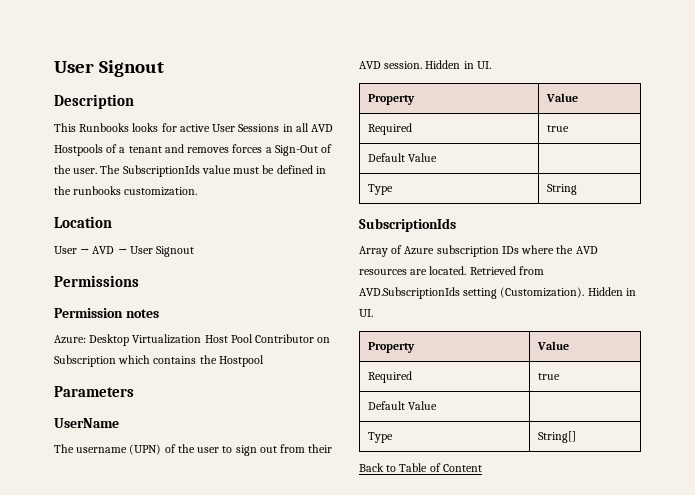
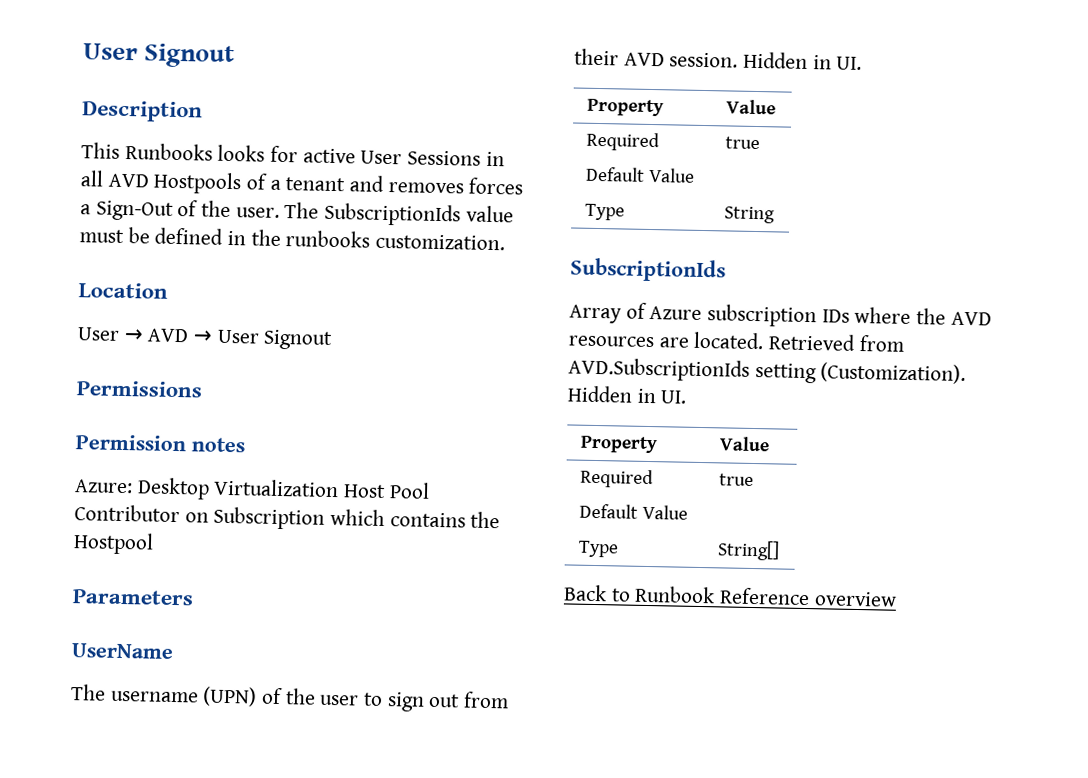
- Back to Table of Content
+ Back to Runbook Reference overview

